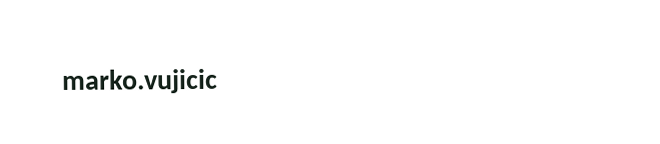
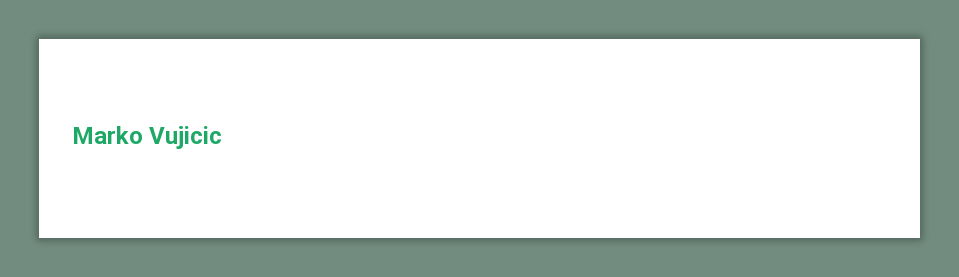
- marko.vujicic
+ Marko Vujicic

